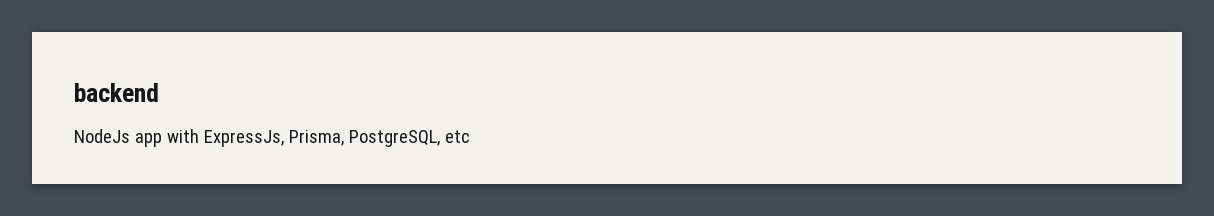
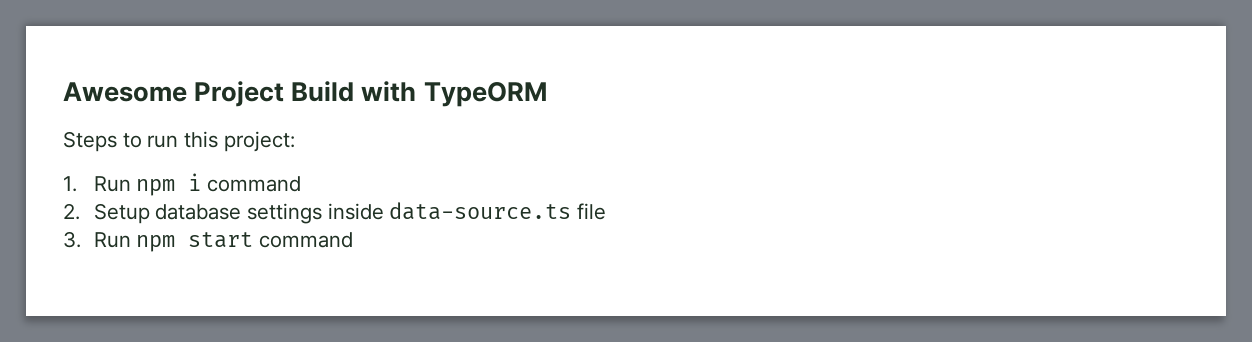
- backend
- NodeJs app with ExpressJs, Prisma, PostgreSQL, etc
+ Awesome Project Build with TypeORM
+ Steps to run this project:
+ 1. Run npm i command
+ 2. Setup database settings inside data-source.ts file
+ 3. Run npm start command

